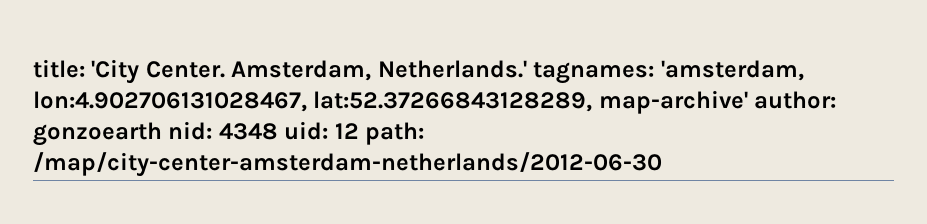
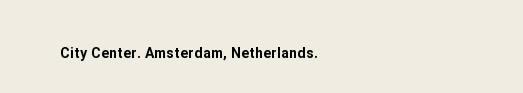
- title: 'City Center. Amsterdam, Netherlands.' tagnames: 'amsterdam, lon:4.902706131028467, lat:52.37266843128289, map-archive' author: gonzoearth nid: 4348 uid: 12 path: /map/city-center-amsterdam-netherlands/2012-06-30
+ City Center. Amsterdam, Netherlands.

